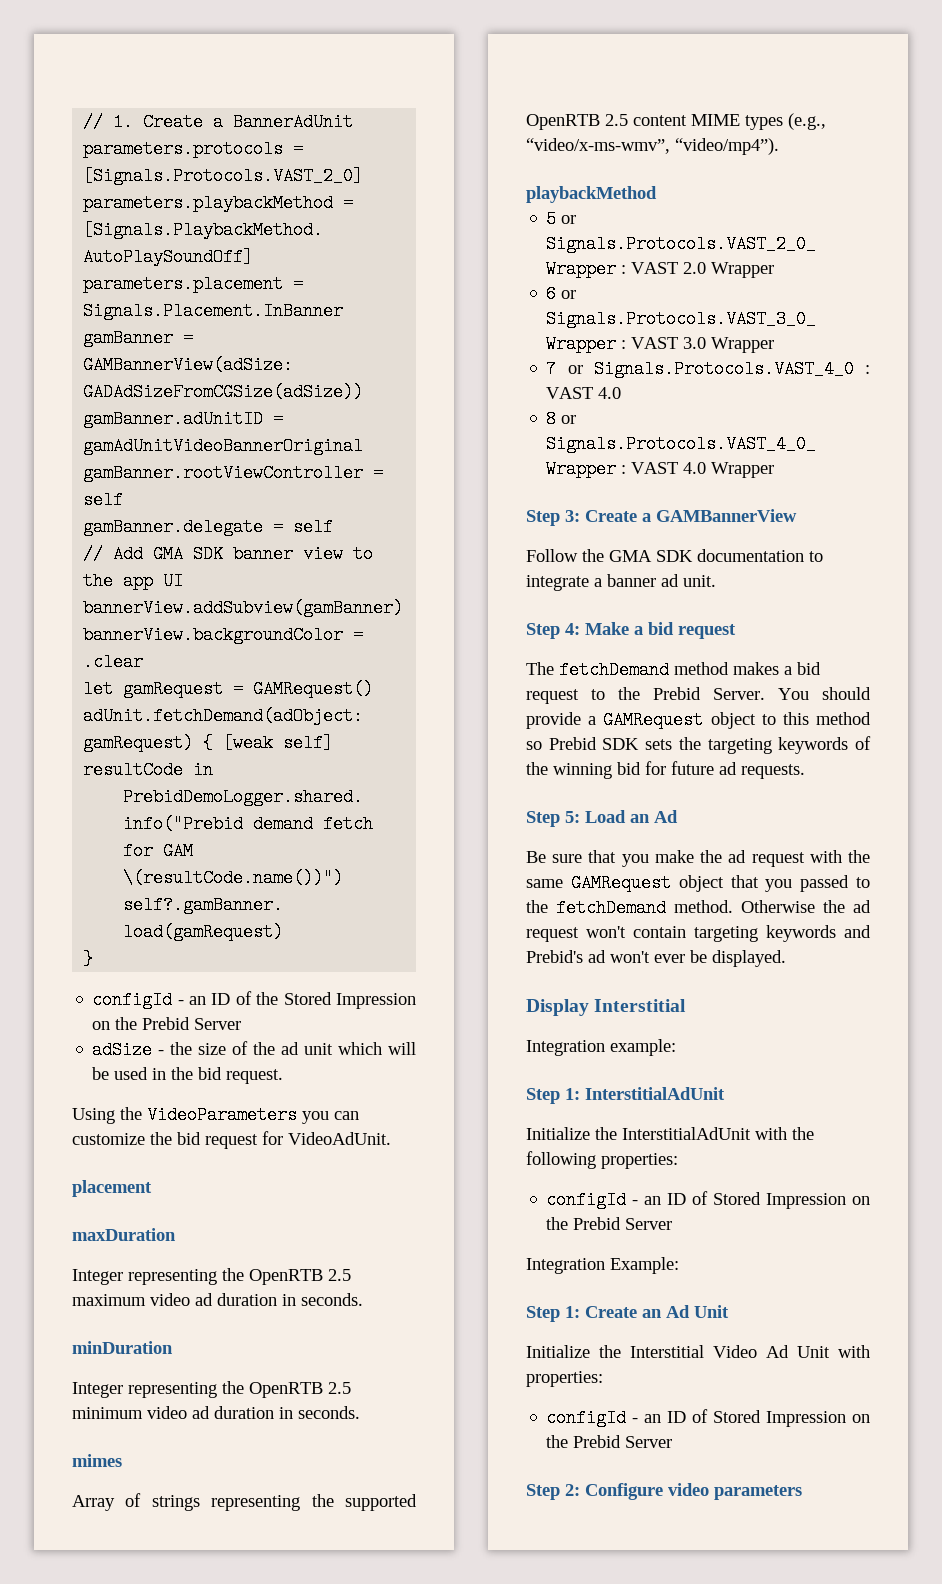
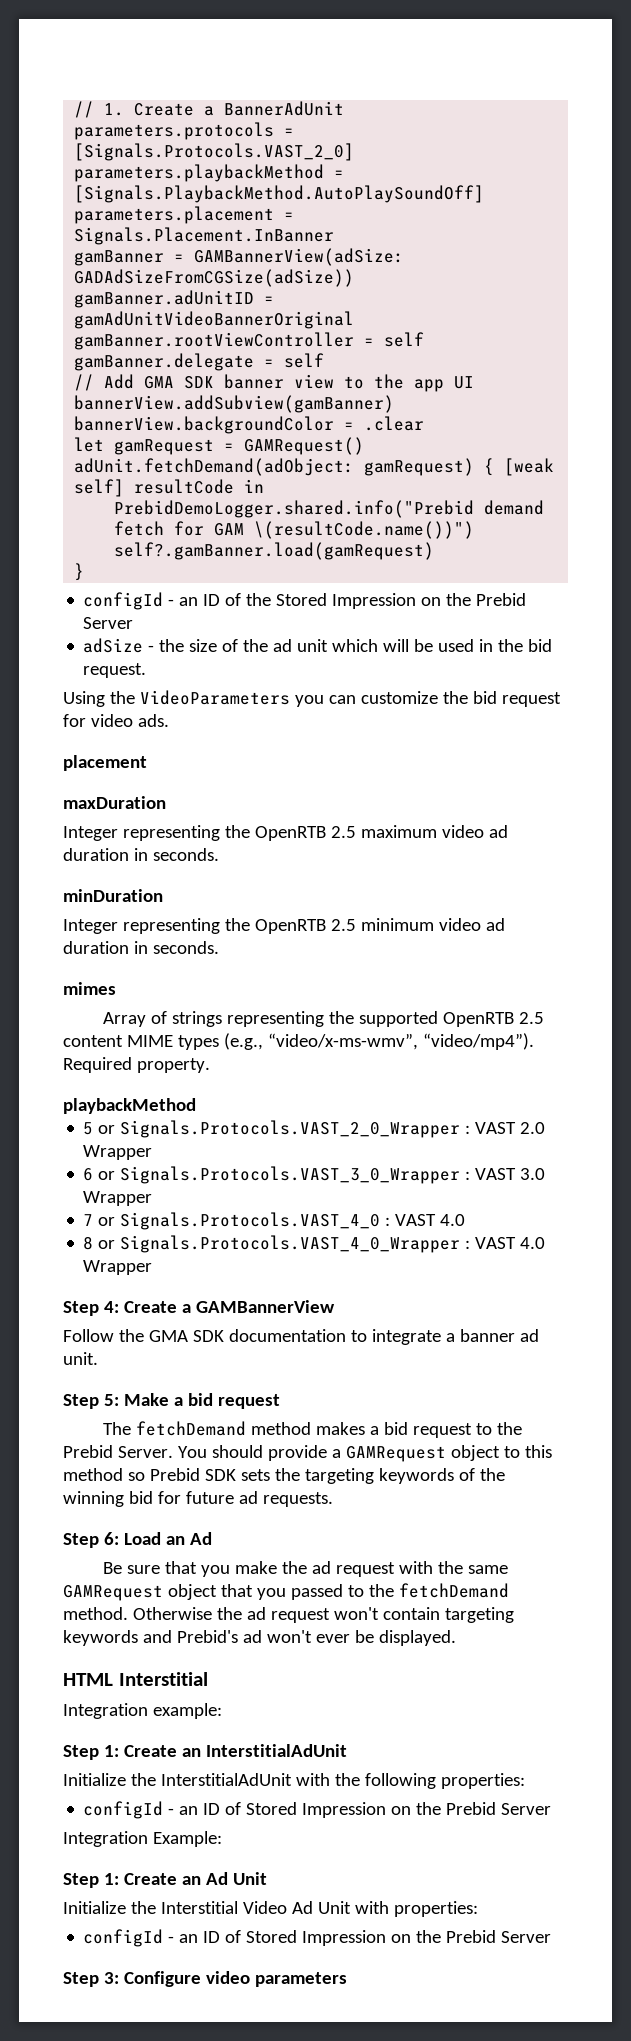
- Using the VideoParameters you can customize the bid request for VideoAdUnit.
+ Using the VideoParameters you can customize the bid request for video ads.
+ Required property.
- Step 3: Create a GAMBannerView
+ Step 4: Create a GAMBannerView
- Step 4: Make a bid request
+ Step 5: Make a bid request
- Step 5: Load an Ad
+ Step 6: Load an Ad
- Display Interstitial
+ HTML Interstitial
- Step 1: InterstitialAdUnit
+ Step 1: Create an InterstitialAdUnit
- Step 2: Configure video parameters
+ Step 3: Configure video parameters

